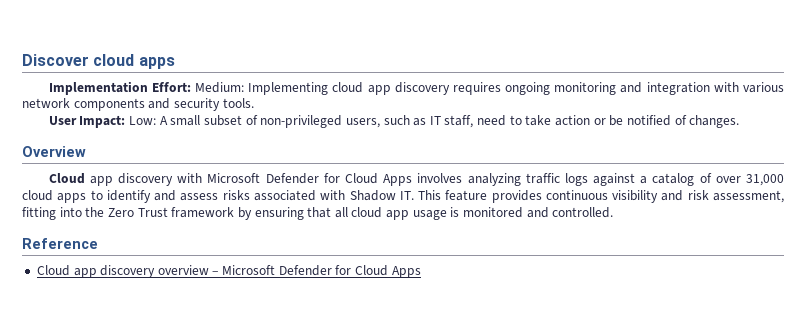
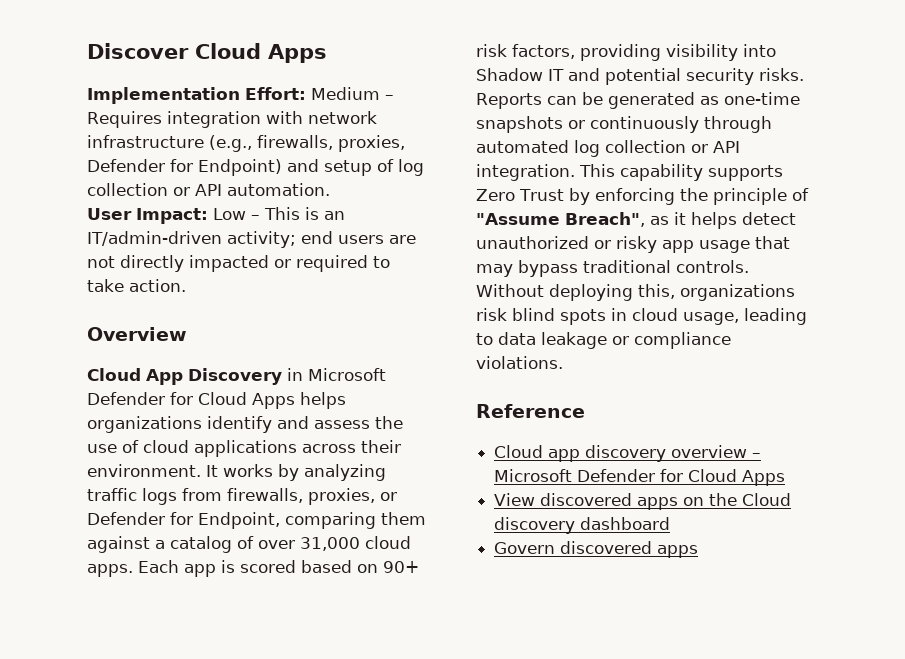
- Discover cloud apps
+ Discover Cloud Apps
- Implementation Effort: Medium: Implementing cloud app discovery requires ongoing monitoring and integration with various network components and security tools.
- User Impact: Low: A small subset of non-privileged users, such as IT staff, need to take action or be notified of changes.
+ Implementation Effort: Medium – Requires integration with network infrastructure (e.g., firewalls, proxies, Defender for Endpoint) and setup of log collection or API automation.
+ User Impact: Low – This is an IT/admin-driven activity; end users are not directly impacted or required to take action.
- Cloud app discovery with Microsoft Defender for Cloud Apps involves analyzing traffic logs against a catalog of over 31,000 cloud apps to identify and assess risks associated with Shadow IT. This feature provides continuous visibility and risk assessment, fitting into the Zero Trust framework by ensuring that all cloud app usage is monitored and controlled.
+ Cloud App Discovery in Microsoft Defender for Cloud Apps helps organizations identify and assess the use of cloud applications across their environment. It works by analyzing traffic logs from firewalls, proxies, or Defender for Endpoint, comparing them against a catalog of over 31,000 cloud apps. Each app is scored based on 90+ risk factors, providing visibility into Shadow IT and potential security risks. Reports can be generated as one-time snapshots or continuously through automated log collection or API integration. This capability supports Zero Trust by enforcing the principle of "Assume Breach", as it helps detect unauthorized or risky app usage that may bypass traditional controls. Without deploying this, organizations risk blind spots in cloud usage, leading to data leakage or compliance violations.
+ View discovered apps on the Cloud discovery dashboard
+ Govern discovered apps

